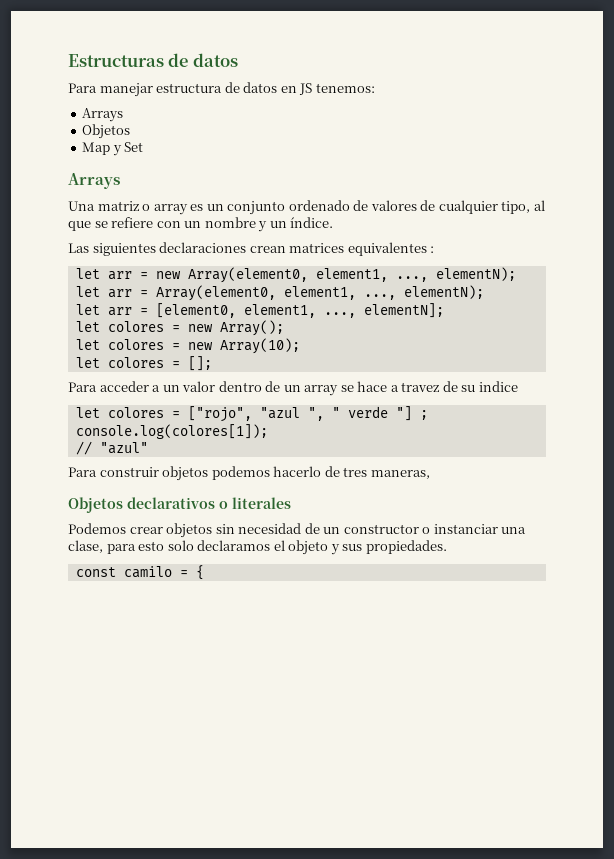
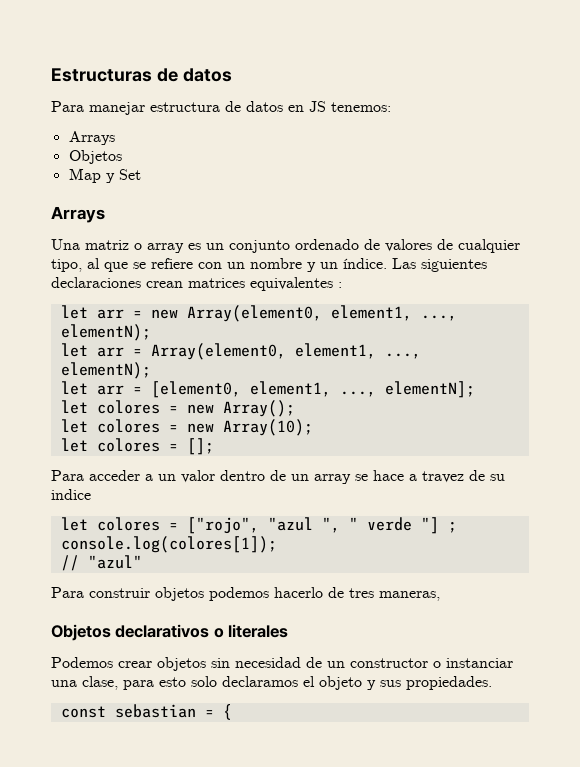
- Una matriz o array es un conjunto ordenado de valores de cualquier tipo, al que se refiere con un nombre y un índice.
- Las siguientes declaraciones crean matrices equivalentes :
+ Una matriz o array es un conjunto ordenado de valores de cualquier tipo, al que se refiere con un nombre y un índice. Las siguientes declaraciones crean matrices equivalentes :
- const camilo = {
+ const sebastian = {

